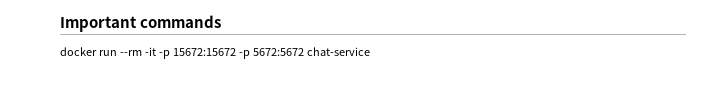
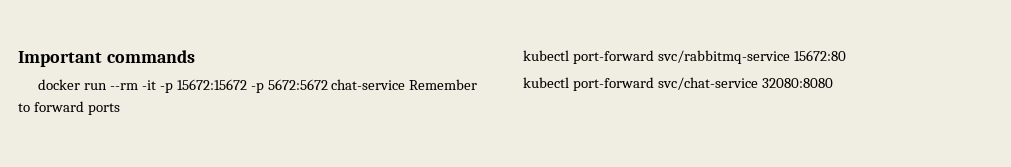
- docker run --rm -it -p 15672:15672 -p 5672:5672 chat-service
+ docker run --rm -it -p 15672:15672 -p 5672:5672 chat-service Remember to forward ports
+ kubectl port-forward svc/rabbitmq-service 15672:80
+ kubectl port-forward svc/chat-service 32080:8080

